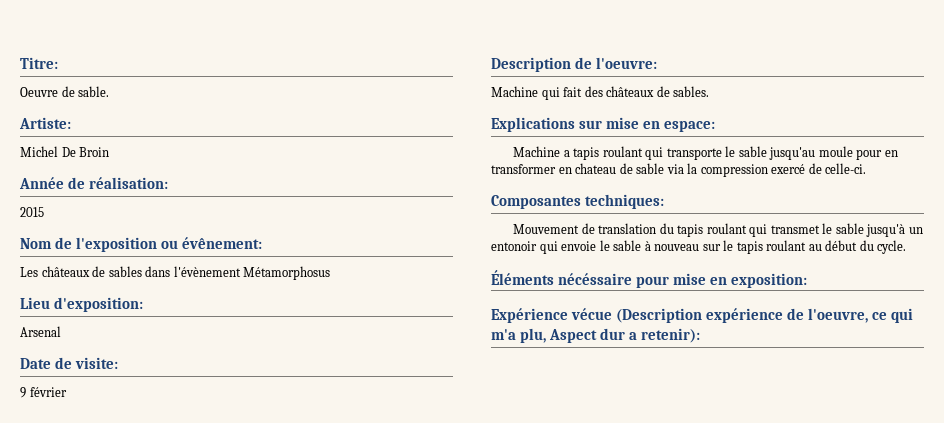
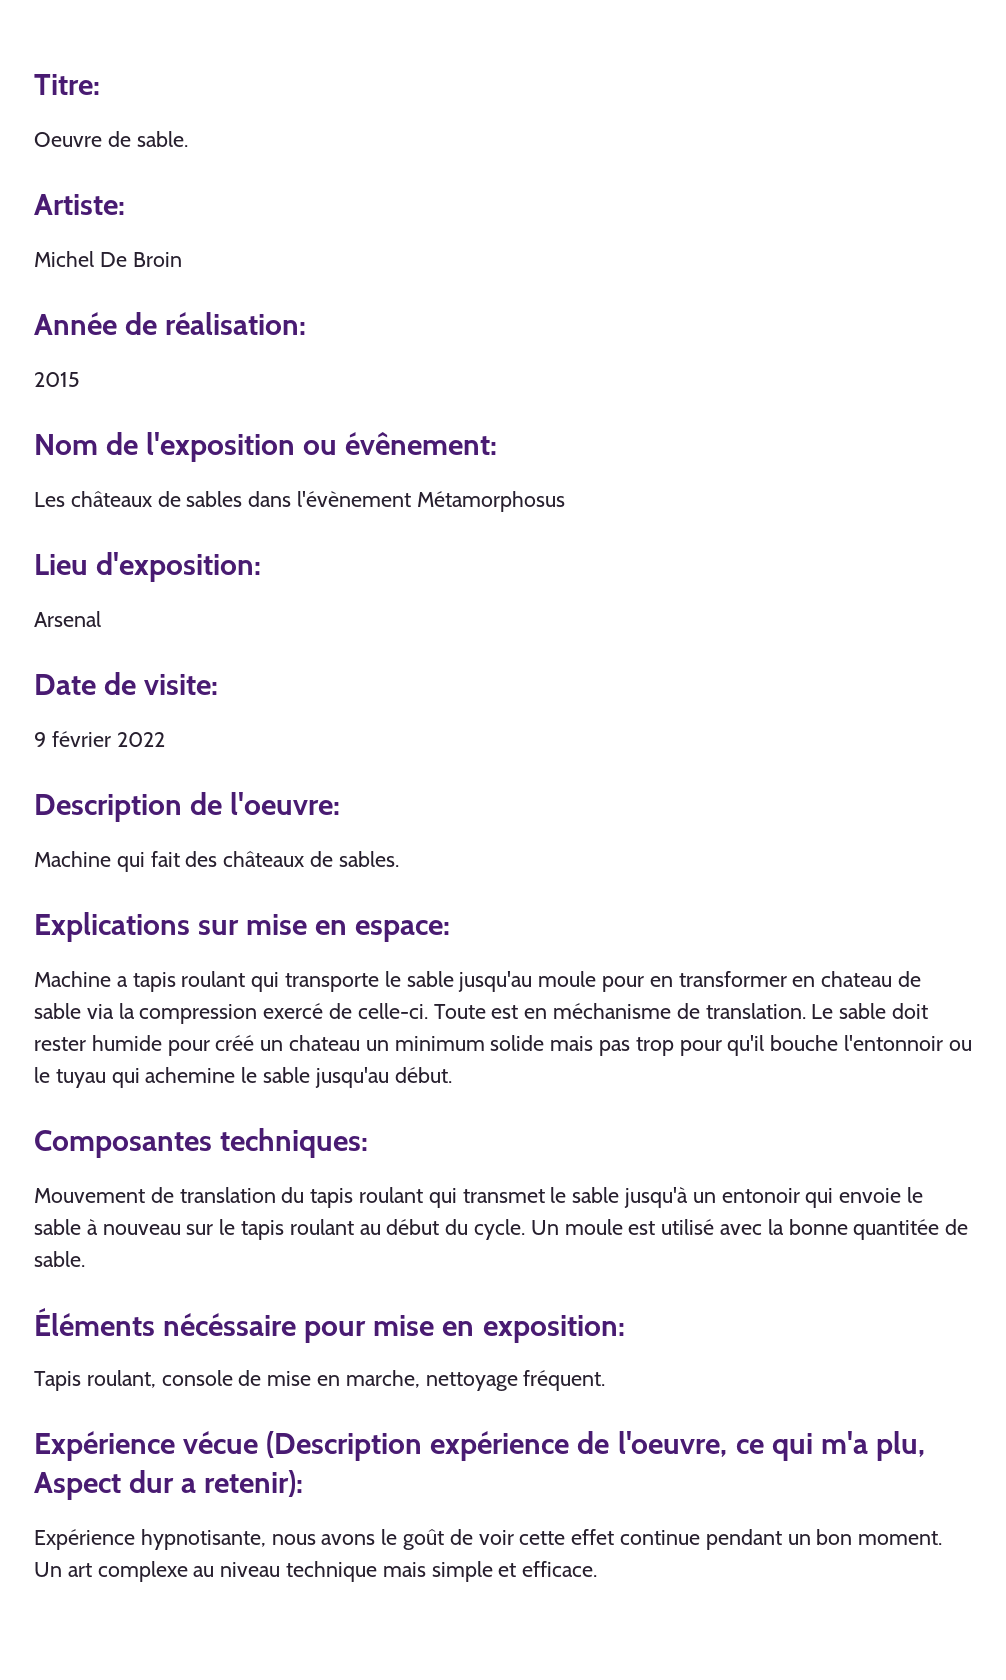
- 9 février
+ 9 février 2022
+ Toute est en méchanisme de translation. Le sable doit rester humide pour créé un chateau un minimum solide mais pas trop pour qu'il bouche l'entonnoir ou le tuyau qui achemine le sable jusqu'au début.
+ Un moule est utilisé avec la bonne quantitée de sable.
+ Tapis roulant, console de mise en marche, nettoyage fréquent.
+ Expérience hypnotisante, nous avons le goût de voir cette effet continue pendant un bon moment. Un art complexe au niveau technique mais simple et efficace.

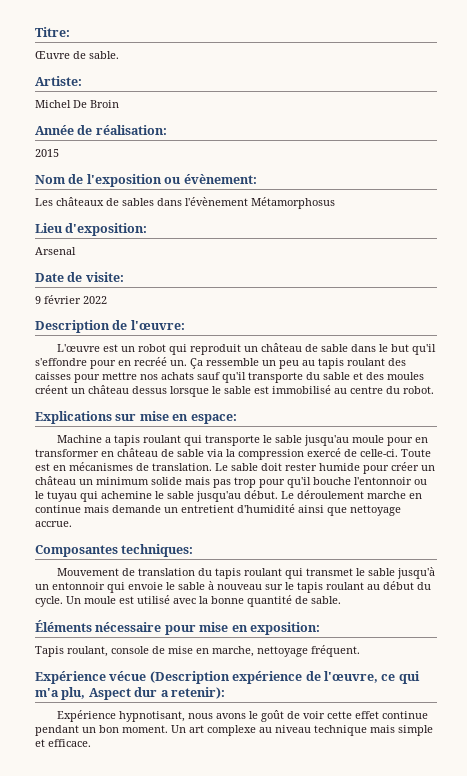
- Oeuvre de sable.
+ Œuvre de sable.
- Nom de l'exposition ou évênement:
+ Nom de l'exposition ou évènement:
- Description de l'oeuvre:
- Machine qui fait des châteaux de sables.
+ Description de l'œuvre:
+ L'œuvre est un robot qui reproduit un château de sable dans le but qu'il s'effondre pour en recréé un. Ça ressemble un peu au tapis roulant des caisses pour mettre nos achats sauf qu'il transporte du sable et des moules créent un château dessus lorsque le sable est immobilisé au centre du robot.
- Machine a tapis roulant qui transporte le sable jusqu'au moule pour en transformer en chateau de sable via la compression exercé de celle-ci.
+ Machine a tapis roulant qui transporte le sable jusqu'au moule pour en transformer en château de sable via la compression exercé de celle-ci.
- Toute est en méchanisme de translation.
+ Toute est en mécanismes de translation.
- Le sable doit rester humide pour créé un chateau un minimum solide mais pas trop pour qu'il bouche l'entonnoir ou le tuyau qui achemine le sable jusqu'au début.
+ Le sable doit rester humide pour créer un château un minimum solide mais pas trop pour qu'il bouche l'entonnoir ou le tuyau qui achemine le sable jusqu'au début. Le déroulement marche en continue mais demande un entretient d'humidité ainsi que nettoyage accrue.
- Mouvement de translation du tapis roulant qui transmet le sable jusqu'à un entonoir qui envoie le sable à nouveau sur le tapis roulant au début du cycle.
+ Mouvement de translation du tapis roulant qui transmet le sable jusqu'à un entonnoir qui envoie le sable à nouveau sur le tapis roulant au début du cycle.
- Un moule est utilisé avec la bonne quantitée de sable.
+ Un moule est utilisé avec la bonne quantité de sable.
- Éléments nécéssaire pour mise en exposition:
+ Éléments nécessaire pour mise en exposition:
- Expérience vécue (Description expérience de l'oeuvre, ce qui m'a plu, Aspect dur a retenir):
+ Expérience vécue (Description expérience de l'œuvre, ce qui m'a plu, Aspect dur a retenir):
- Expérience hypnotisante, nous avons le goût de voir cette effet continue pendant un bon moment.
+ Expérience hypnotisant, nous avons le goût de voir cette effet continue pendant un bon moment.

